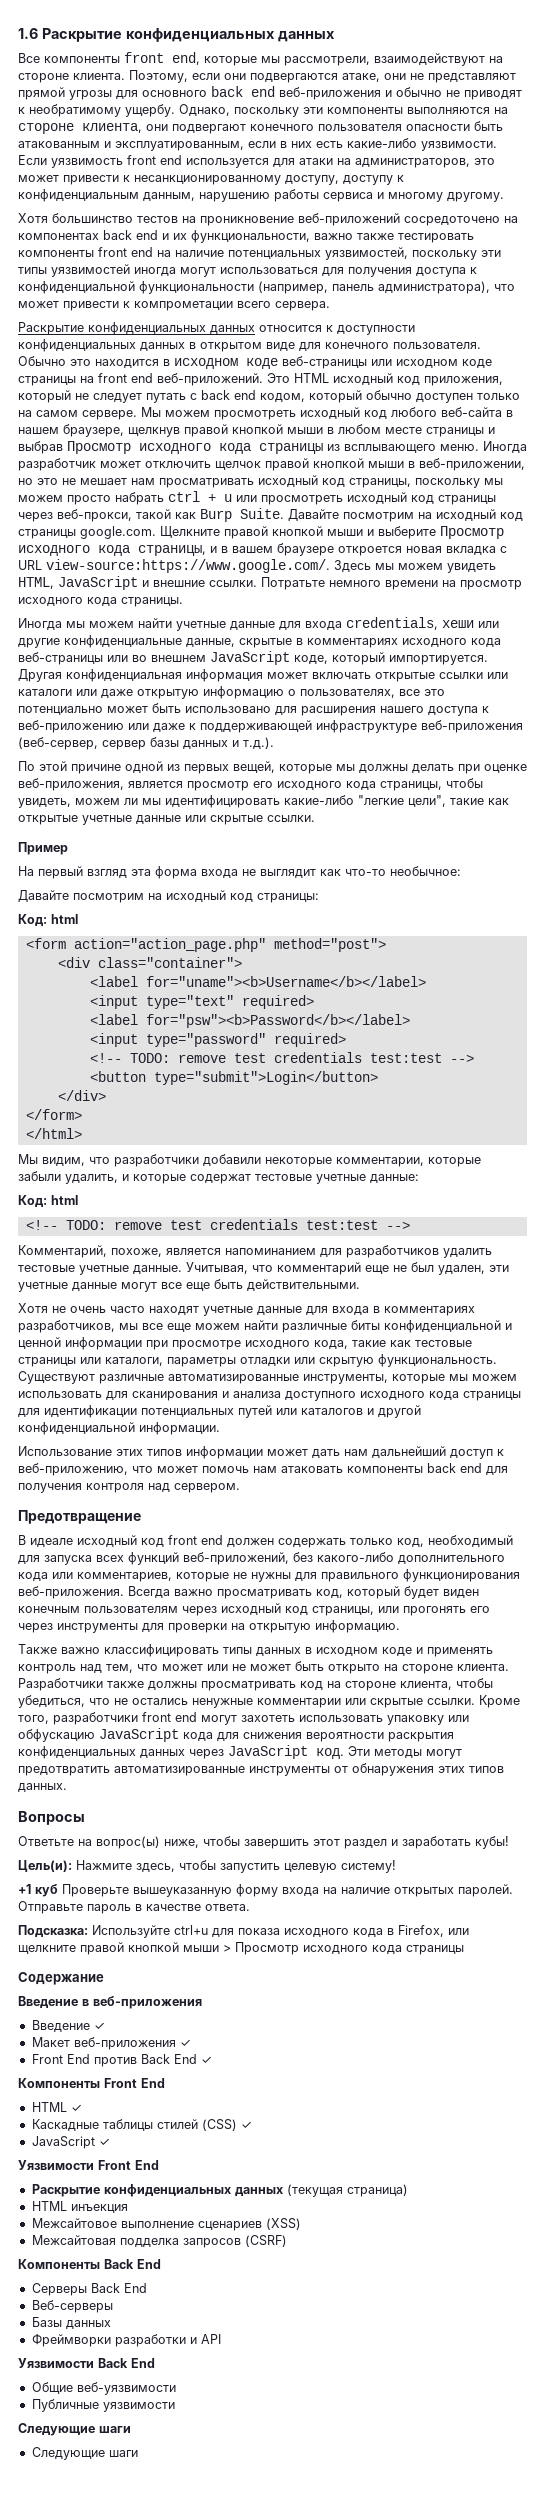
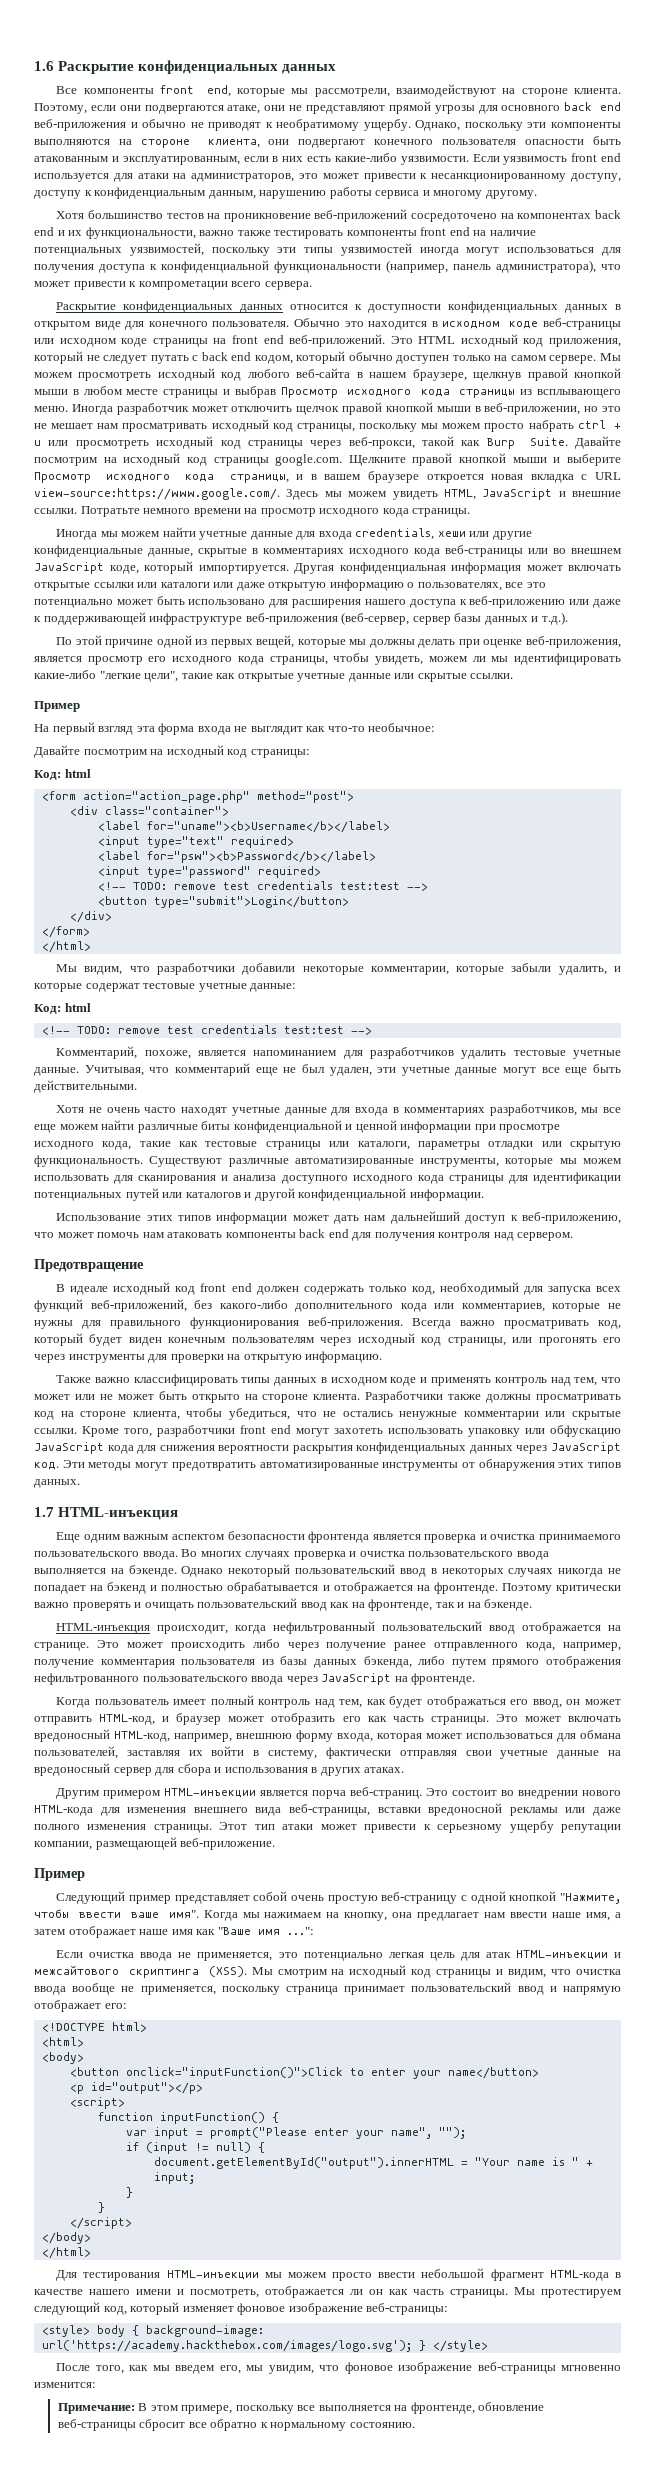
- Вопросы
- Ответьте на вопрос(ы) ниже, чтобы завершить этот раздел и заработать кубы!
- Цель(и): Нажмите здесь, чтобы запустить целевую систему!
- +1 куб Проверьте вышеуказанную форму входа на наличие открытых паролей. Отправьте пароль в качестве ответа.
- Подсказка: Используйте ctrl+u для показа исходного кода в Firefox, или щелкните правой кнопкой мыши > Просмотр исходного кода страницы
- Содержание
- Введение в веб-приложения
- Введение ✓
- Макет веб-приложения ✓
- Front End против Back End ✓
- Компоненты Front End
- HTML ✓
- Каскадные таблицы стилей (CSS) ✓
- JavaScript ✓
- Уязвимости Front End
- Раскрытие конфиденциальных данных (текущая страница)
- HTML инъекция
- Межсайтовое выполнение сценариев (XSS)
- Межсайтовая подделка запросов (CSRF)
- Компоненты Back End
- Серверы Back End
- Веб-серверы
- Базы данных
- Фреймворки разработки и API
- Уязвимости Back End
- Общие веб-уязвимости
- Публичные уязвимости
- Следующие шаги
- Следующие шаги
+ 1.7 HTML-инъекция
+ Еще одним важным аспектом безопасности фронтенда является проверка и очистка принимаемого пользовательского ввода. Во многих случаях проверка и очистка пользовательского ввода выполняется на бэкенде. Однако некоторый пользовательский ввод в некоторых случаях никогда не попадает на бэкенд и полностью обрабатывается и отображается на фронтенде. Поэтому критически важно проверять и очищать пользовательский ввод как на фронтенде, так и на бэкенде.
+ HTML-инъекция происходит, когда нефильтрованный пользовательский ввод отображается на странице. Это может происходить либо через получение ранее отправленного кода, например, получение комментария пользователя из базы данных бэкенда, либо путем прямого отображения нефильтрованного пользовательского ввода через JavaScript на фронтенде.
+ Когда пользователь имеет полный контроль над тем, как будет отображаться его ввод, он может отправить HTML-код, и браузер может отобразить его как часть страницы. Это может включать вредоносный HTML-код, например, внешнюю форму входа, которая может использоваться для обмана пользователей, заставляя их войти в систему, фактически отправляя свои учетные данные на вредоносный сервер для сбора и использования в других атаках.
+ Другим примером HTML-инъекции является порча веб-страниц. Это состоит во внедрении нового HTML-кода для изменения внешнего вида веб-страницы, вставки вредоносной рекламы или даже полного изменения страницы. Этот тип атаки может привести к серьезному ущербу репутации компании, размещающей веб-приложение.
+ Пример
+ Следующий пример представляет собой очень простую веб-страницу с одной кнопкой "Нажмите, чтобы ввести ваше имя". Когда мы нажимаем на кнопку, она предлагает нам ввести наше имя, а затем отображает наше имя как "Ваше имя ...":
+ Если очистка ввода не применяется, это потенциально легкая цель для атак HTML-инъекции и межсайтового скриптинга (XSS). Мы смотрим на исходный код страницы и видим, что очистка ввода вообще не применяется, поскольку страница принимает пользовательский ввод и напрямую отображает его:
+ <!DOCTYPE html>
+ <html>
+ <body>
+ <button onclick="inputFunction()">Click to enter your name</button>
+ <p id="output"></p>
+ <script>
+ function inputFunction() {
+ var input = prompt("Please enter your name", "");
+ if (input != null) {
+ document.getElementById("output").innerHTML = "Your name is " + input;
+ }
+ }
+ </script>
+ </body>
+ </html>
+ Для тестирования HTML-инъекции мы можем просто ввести небольшой фрагмент HTML-кода в качестве нашего имени и посмотреть, отображается ли он как часть страницы. Мы протестируем следующий код, который изменяет фоновое изображение веб-страницы:
+ <style> body { background-image: url('https://academy.hackthebox.com/images/logo.svg'); } </style>
+ После того, как мы введем его, мы увидим, что фоновое изображение веб-страницы мгновенно изменится:
+ Примечание: В этом примере, поскольку все выполняется на фронтенде, обновление веб-страницы сбросит все обратно к нормальному состоянию.

